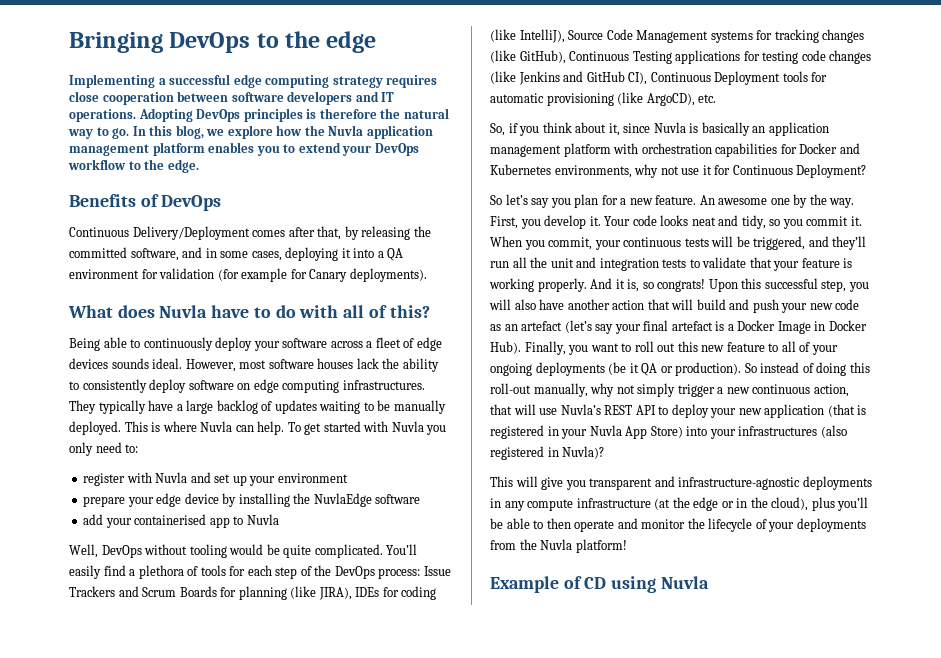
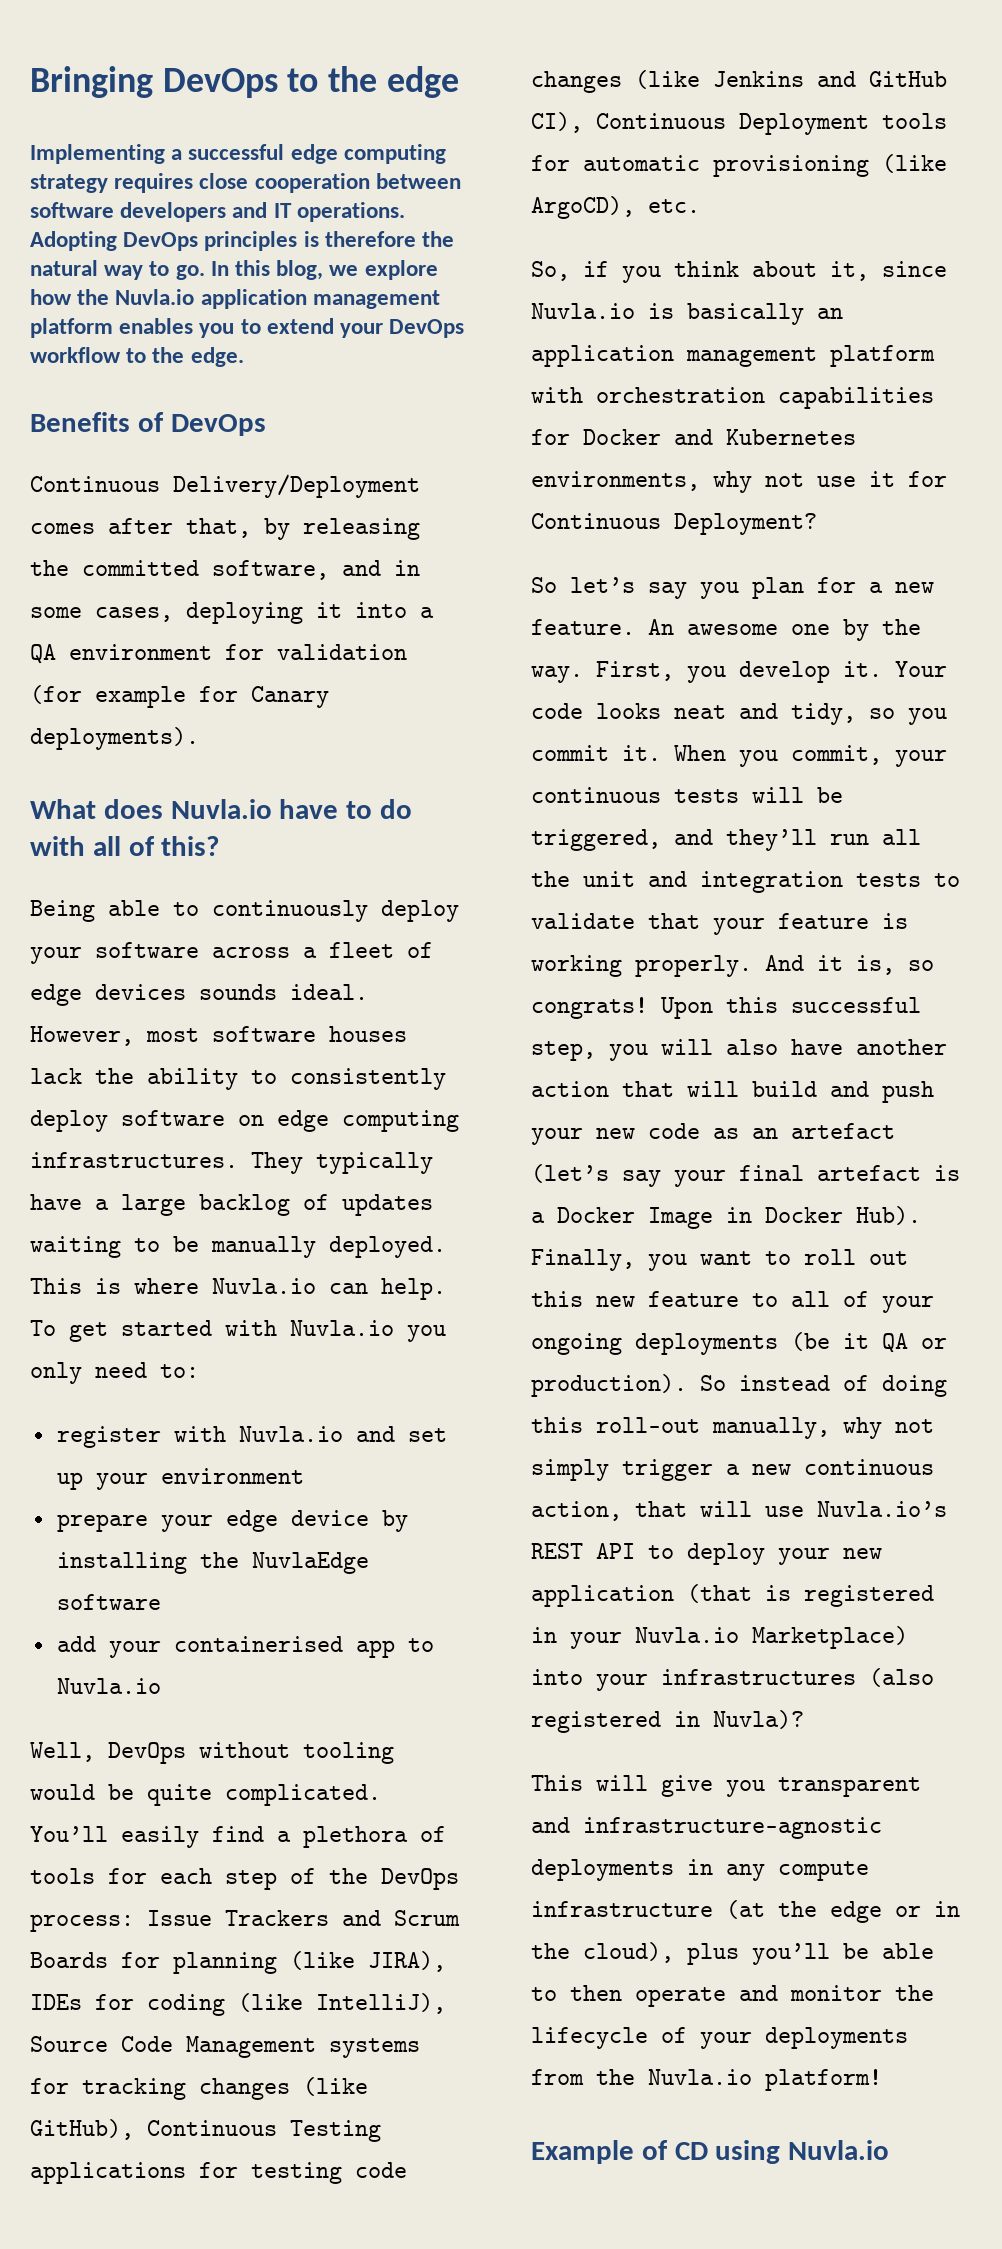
- In this blog, we explore how the Nuvla application management platform enables you to extend your DevOps workflow to the edge.
+ In this blog, we explore how the Nuvla.io application management platform enables you to extend your DevOps workflow to the edge.
- What does Nuvla have to do with all of this?
+ What does Nuvla.io have to do with all of this?
- This is where Nuvla can help.
+ This is where Nuvla.io can help.
- To get started with Nuvla you only need to:
+ To get started with Nuvla.io you only need to:
- register with Nuvla and set up your environment
+ register with Nuvla.io and set up your environment
- add your containerised app to Nuvla
+ add your containerised app to Nuvla.io
- So, if you think about it, since Nuvla is basically an application management platform with orchestration capabilities for Docker and Kubernetes environments, why not use it for Continuous Deployment?
+ So, if you think about it, since Nuvla.io is basically an application management platform with orchestration capabilities for Docker and Kubernetes environments, why not use it for Continuous Deployment?
- So instead of doing this roll-out manually, why not simply trigger a new continuous action, that will use Nuvla’s REST API to deploy your new application (that is registered in your Nuvla App Store) into your infrastructures (also registered in Nuvla)?
+ So instead of doing this roll-out manually, why not simply trigger a new continuous action, that will use Nuvla.io’s REST API to deploy your new application (that is registered in your Nuvla.io Marketplace) into your infrastructures (also registered in Nuvla)?
- This will give you transparent and infrastructure-agnostic deployments in any compute infrastructure (at the edge or in the cloud), plus you’ll be able to then operate and monitor the lifecycle of your deployments from the Nuvla platform!
+ This will give you transparent and infrastructure-agnostic deployments in any compute infrastructure (at the edge or in the cloud), plus you’ll be able to then operate and monitor the lifecycle of your deployments from the Nuvla.io platform!
- Example of CD using Nuvla
+ Example of CD using Nuvla.io

